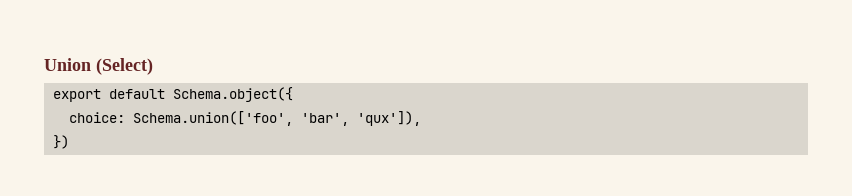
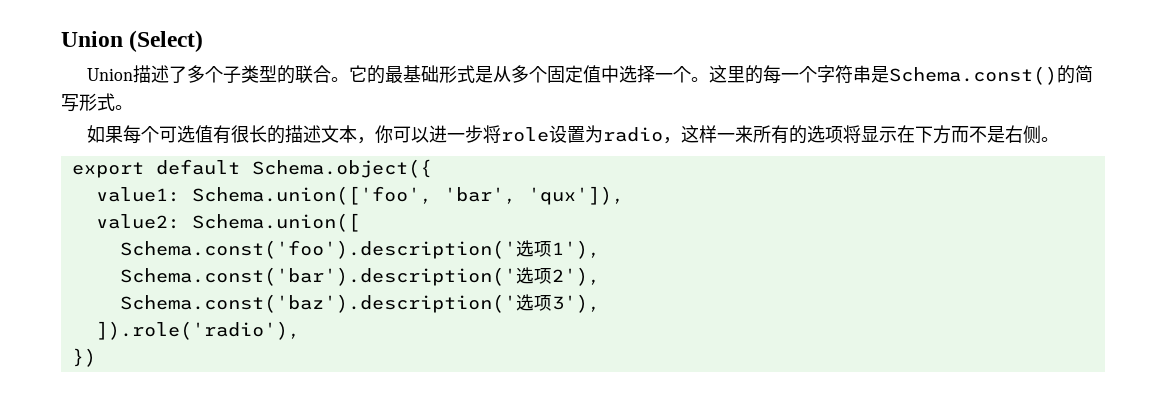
+ Union描述了多个子类型的联合。它的最基础形式是从多个固定值中选择一个。这里的每一个字符串是Schema.const()的简写形式。
+ 如果每个可选值有很长的描述文本，你可以进一步将role设置为radio，这样一来所有的选项将显示在下方而不是右侧。
- choice: Schema.union(['foo', 'bar', 'qux']),
+ value1: Schema.union(['foo', 'bar', 'qux']),
+ value2: Schema.union([
+ Schema.const('foo').description('选项1'),
+ Schema.const('bar').description('选项2'),
+ Schema.const('baz').description('选项3'),
+ ]).role('radio'),

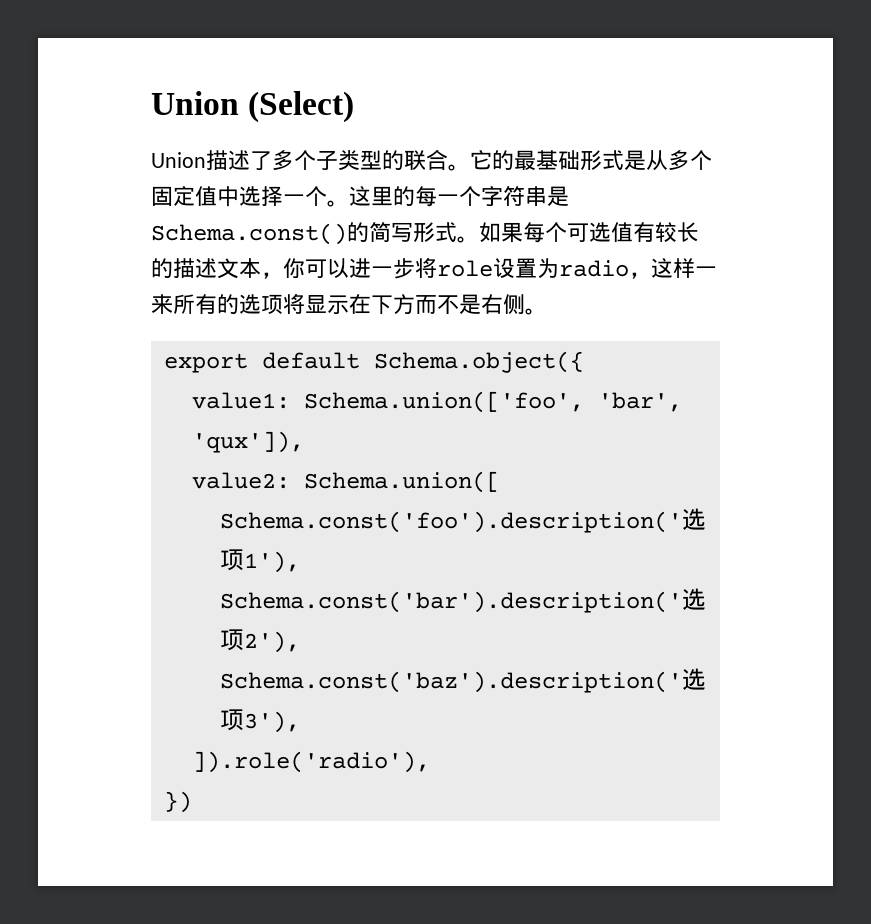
- 这里的每一个字符串是Schema.const()的简写形式。
- 如果每个可选值有很长的描述文本，你可以进一步将role设置为radio，这样一来所有的选项将显示在下方而不是右侧。
+ 这里的每一个字符串是Schema.const()的简写形式。如果每个可选值有较长的描述文本，你可以进一步将role设置为radio，这样一来所有的选项将显示在下方而不是右侧。

